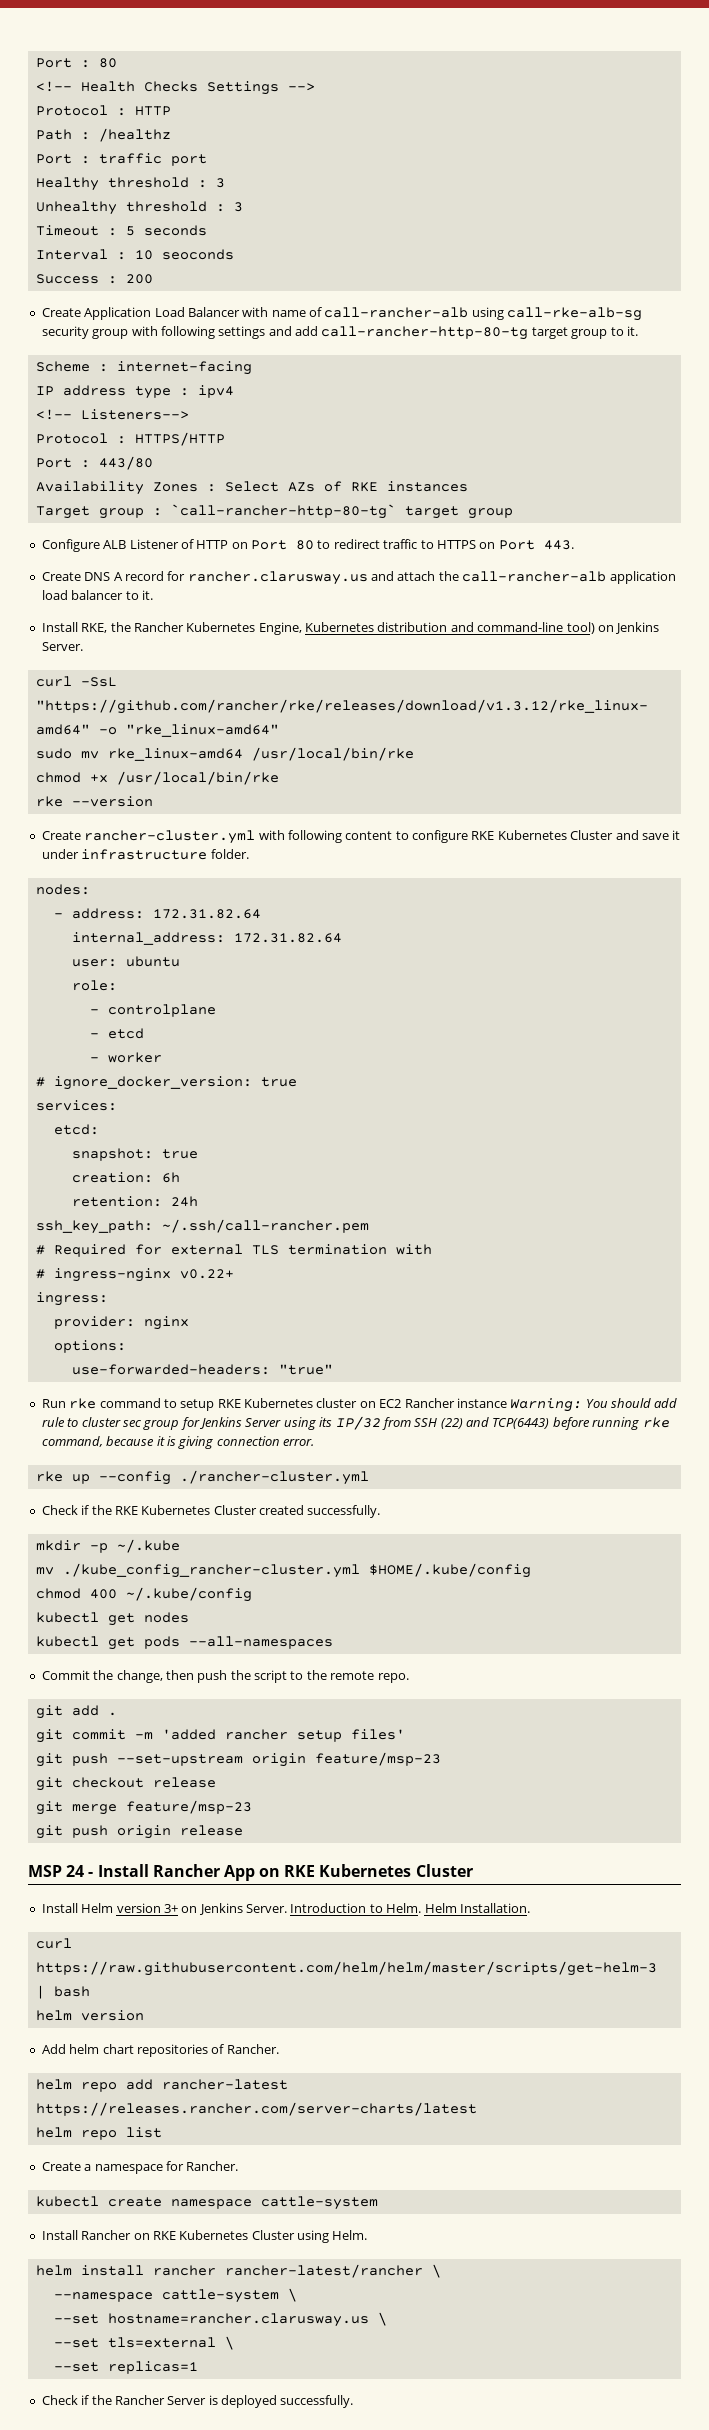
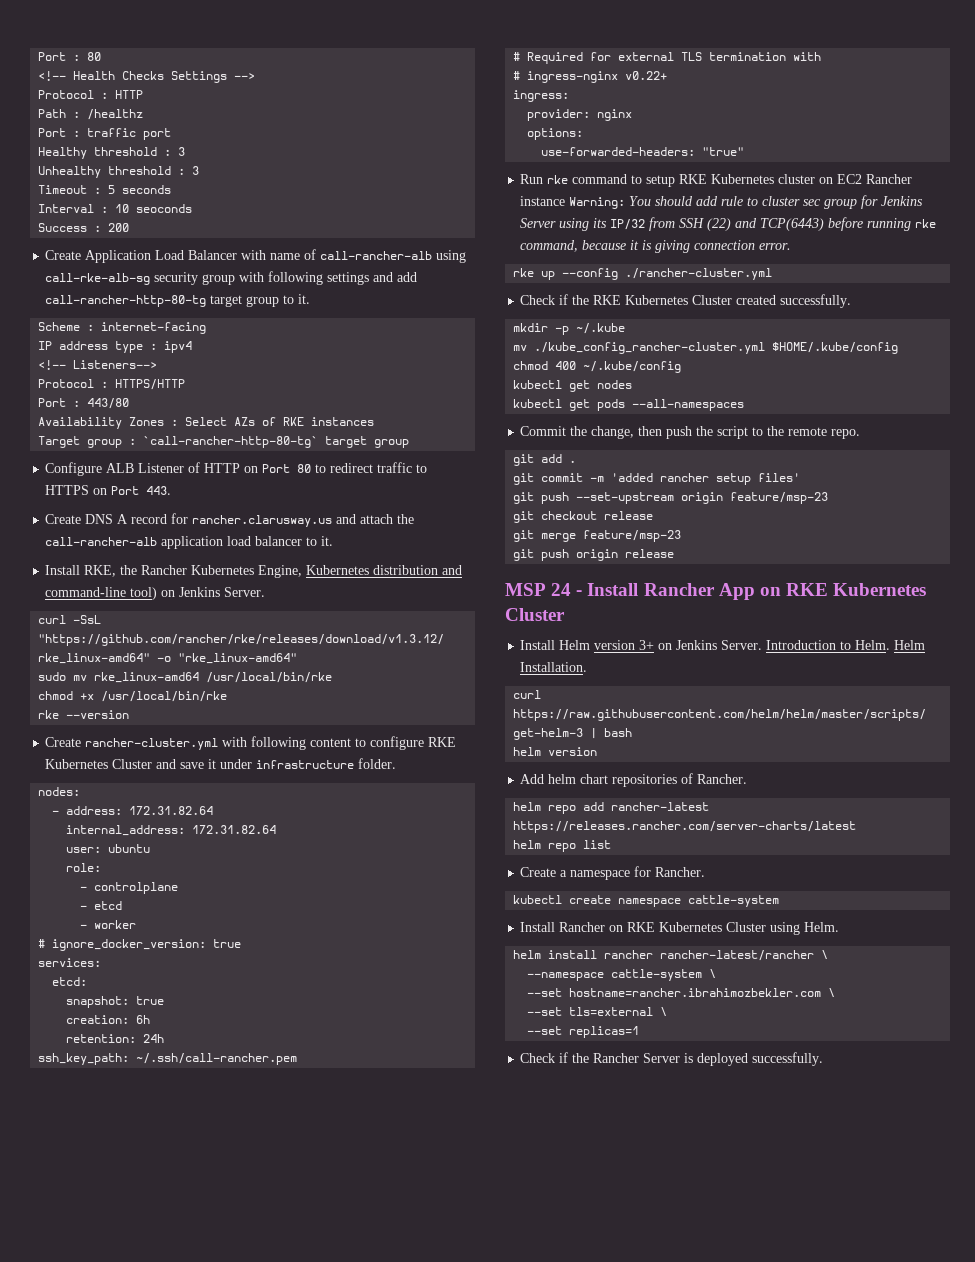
- --set hostname=rancher.clarusway.us \
+ --set hostname=rancher.ibrahimozbekler.com \

